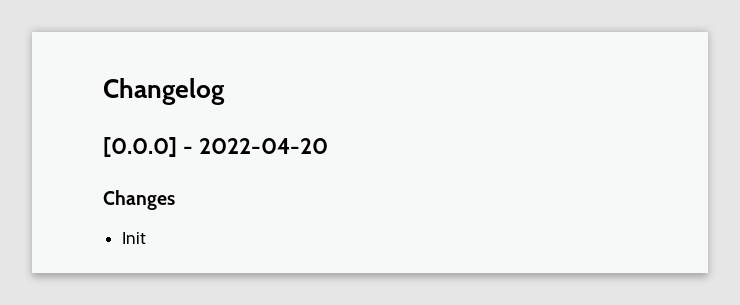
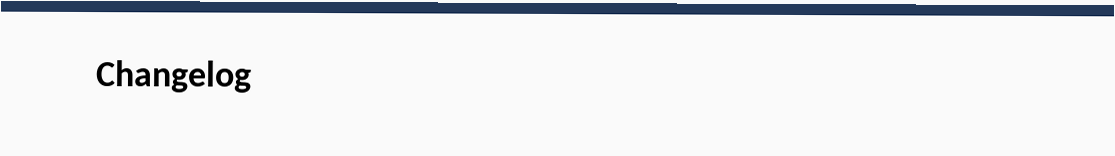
- [0.0.0] - 2022-04-20
- Changes
- Init

